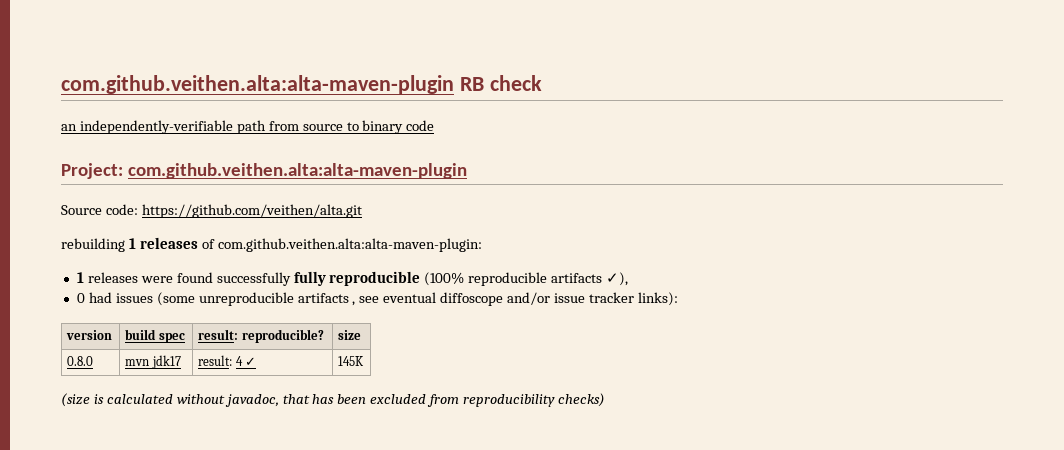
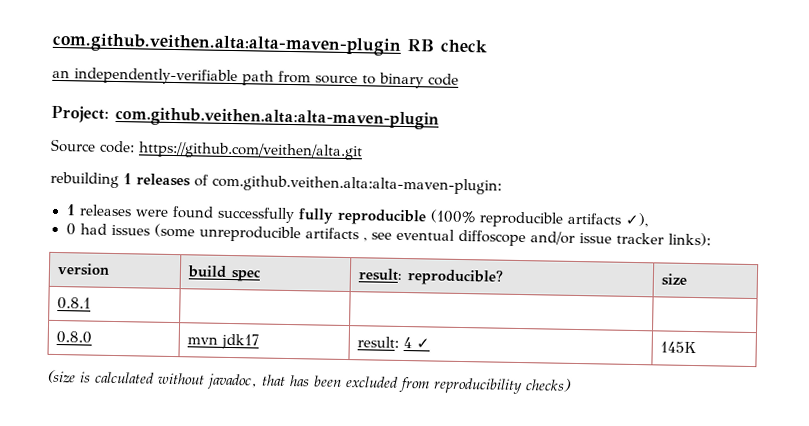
+ 0.8.1 | | |

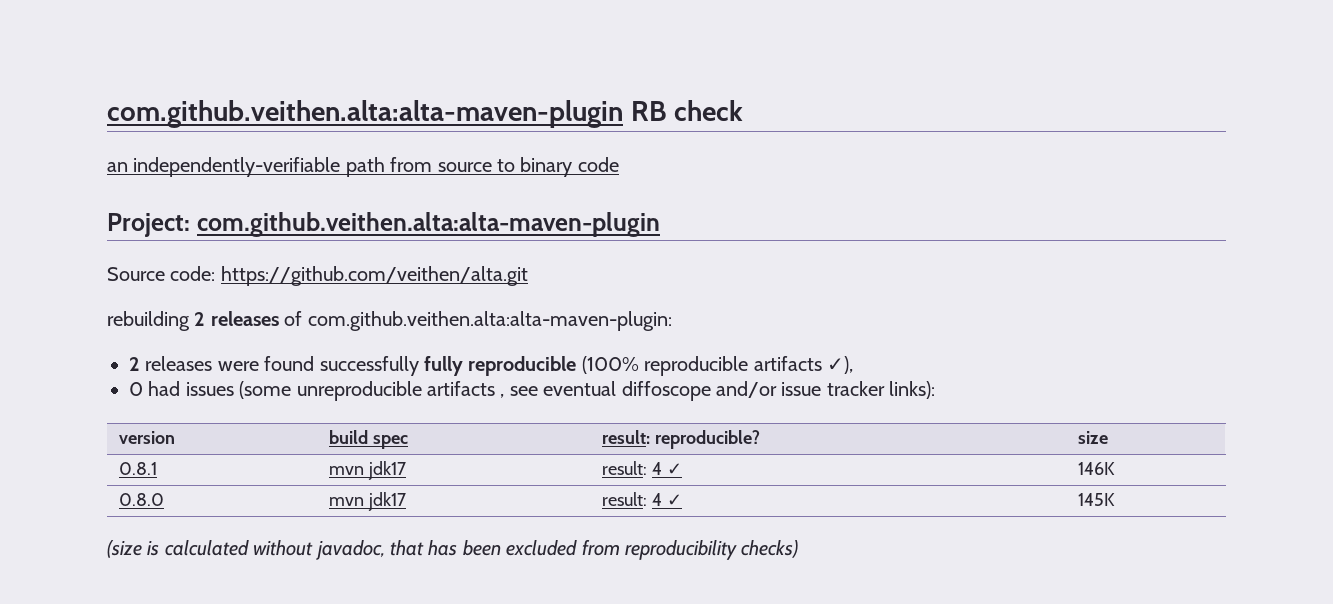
- rebuilding 1 releases of com.github.veithen.alta:alta-maven-plugin:
+ rebuilding 2 releases of com.github.veithen.alta:alta-maven-plugin:
- 1 releases were found successfully fully reproducible (100% reproducible artifacts ✓),
+ 2 releases were found successfully fully reproducible (100% reproducible artifacts ✓),
- 0.8.1 | | |
+ 0.8.1 | mvn jdk17 | result: 4 ✓ | 146K

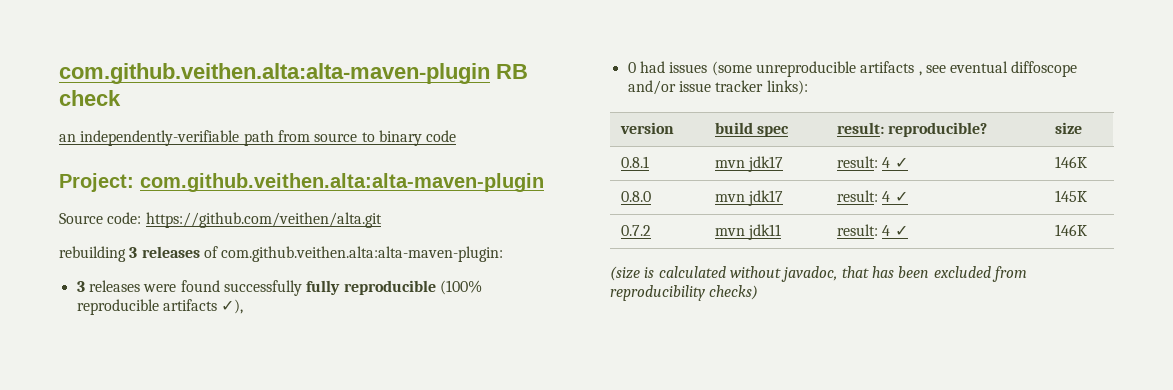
- rebuilding 2 releases of com.github.veithen.alta:alta-maven-plugin:
+ rebuilding 3 releases of com.github.veithen.alta:alta-maven-plugin:
- 2 releases were found successfully fully reproducible (100% reproducible artifacts ✓),
+ 3 releases were found successfully fully reproducible (100% reproducible artifacts ✓),
+ 0.7.2 | mvn jdk11 | result: 4 ✓ | 146K

